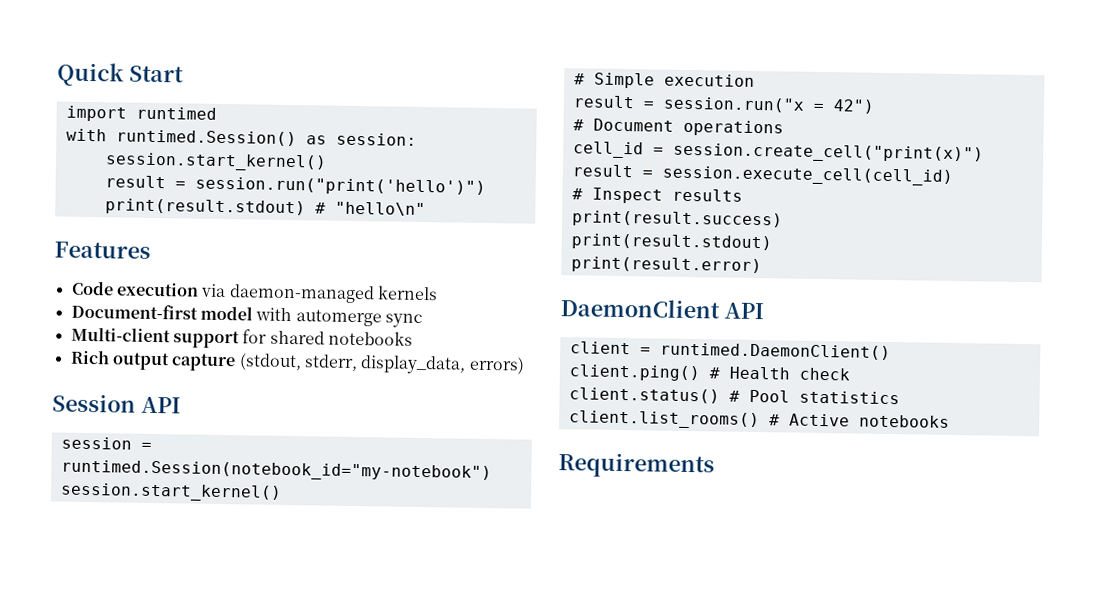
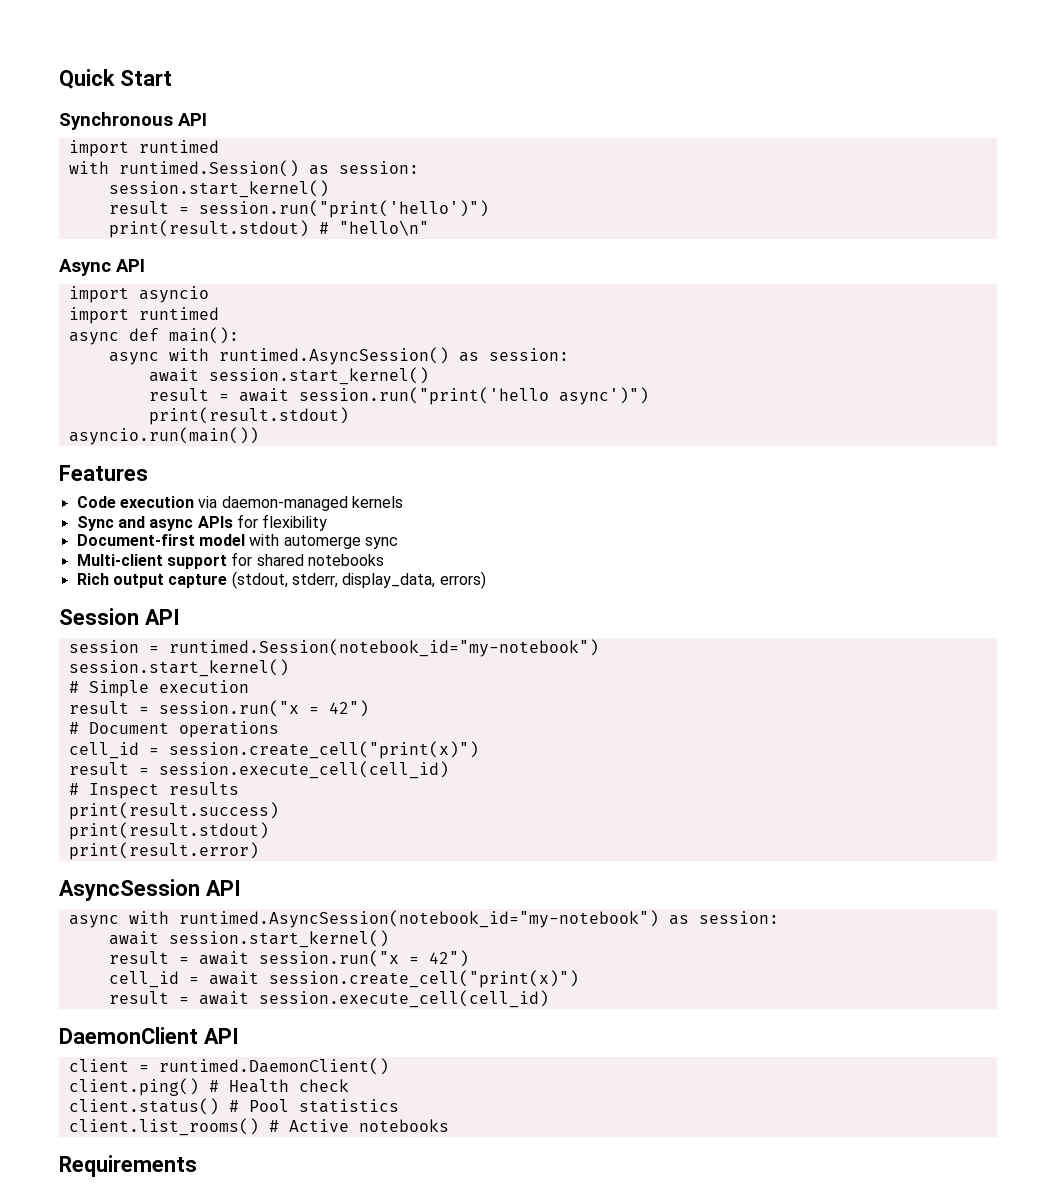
+ Synchronous API
+ Async API
+ import asyncio
+ import runtimed
+ async def main():
+ async with runtimed.AsyncSession() as session:
+ await session.start_kernel()
+ result = await session.run("print('hello async')")
+ print(result.stdout)
+ asyncio.run(main())
+ Sync and async APIs for flexibility
+ AsyncSession API
+ async with runtimed.AsyncSession(notebook_id="my-notebook") as session:
+ await session.start_kernel()
+ result = await session.run("x = 42")
+ cell_id = await session.create_cell("print(x)")
+ result = await session.execute_cell(cell_id)

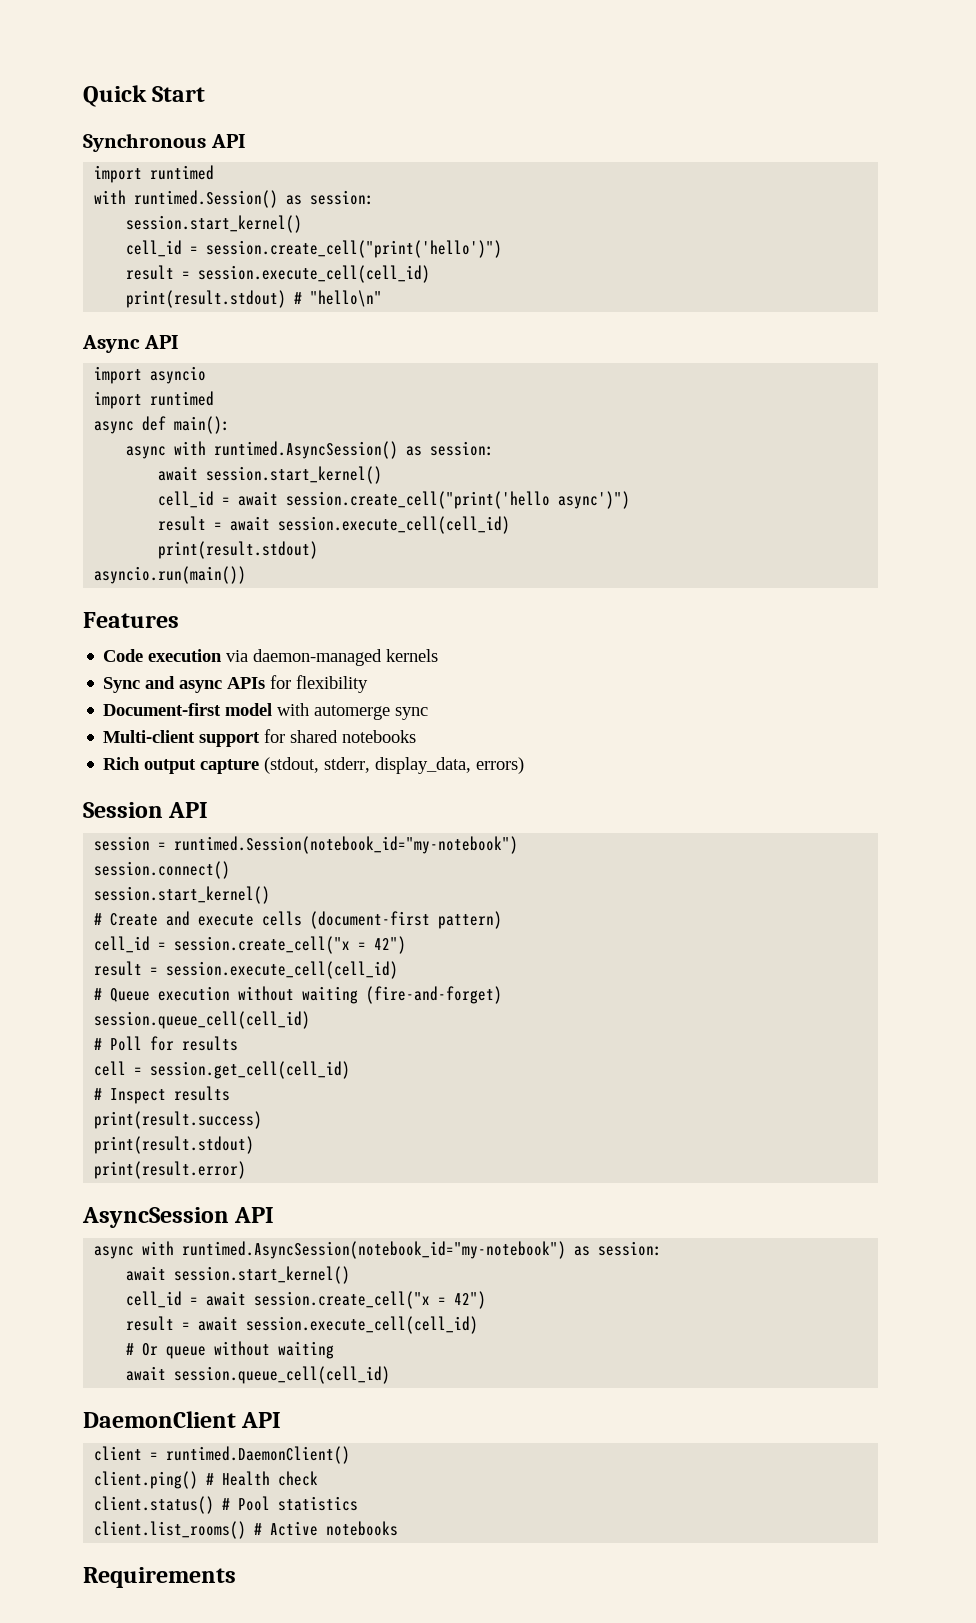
- result = session.run("print('hello')")
+ cell_id = session.create_cell("print('hello')")
+ result = session.execute_cell(cell_id)
- result = await session.run("print('hello async')")
+ cell_id = await session.create_cell("print('hello async')")
+ result = await session.execute_cell(cell_id)
+ session.connect()
- # Simple execution
- result = session.run("x = 42")
- # Document operations
- cell_id = session.create_cell("print(x)")
+ # Create and execute cells (document-first pattern)
+ cell_id = session.create_cell("x = 42")
  result = session.execute_cell(cell_id)
+ # Queue execution without waiting (fire-and-forget)
+ session.queue_cell(cell_id)
+ # Poll for results
+ cell = session.get_cell(cell_id)
- result = await session.run("x = 42")
- cell_id = await session.create_cell("print(x)")
+ cell_id = await session.create_cell("x = 42")
  result = await session.execute_cell(cell_id)
+ # Or queue without waiting
+ await session.queue_cell(cell_id)

